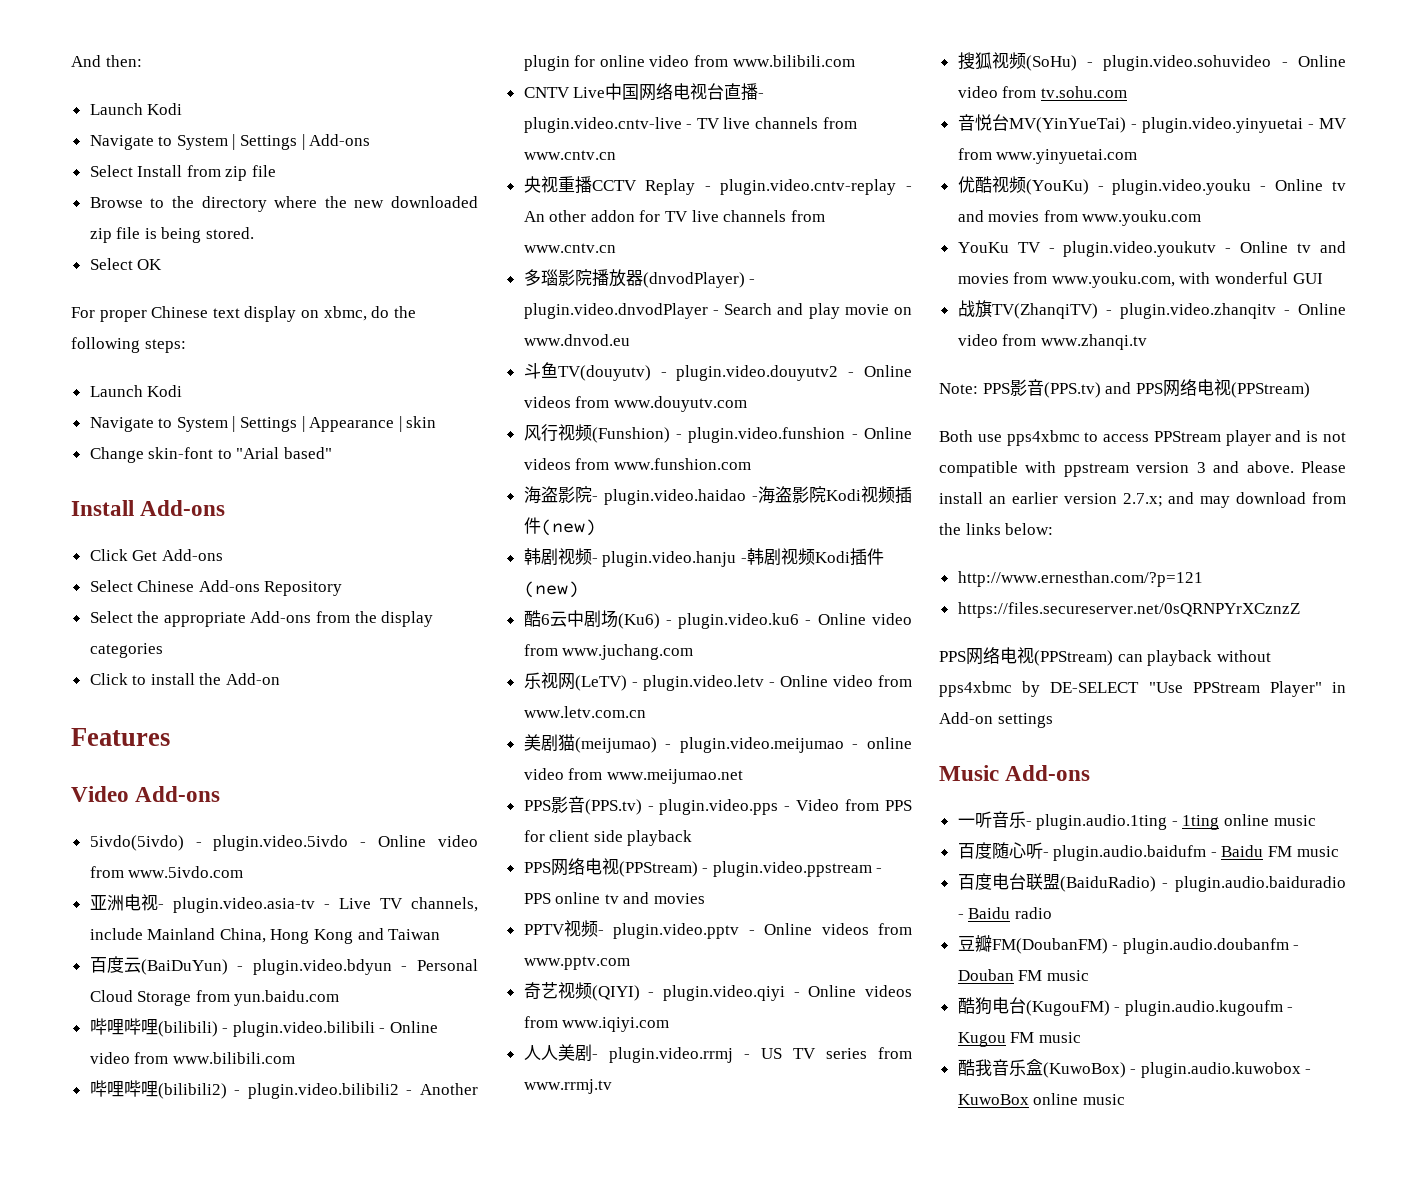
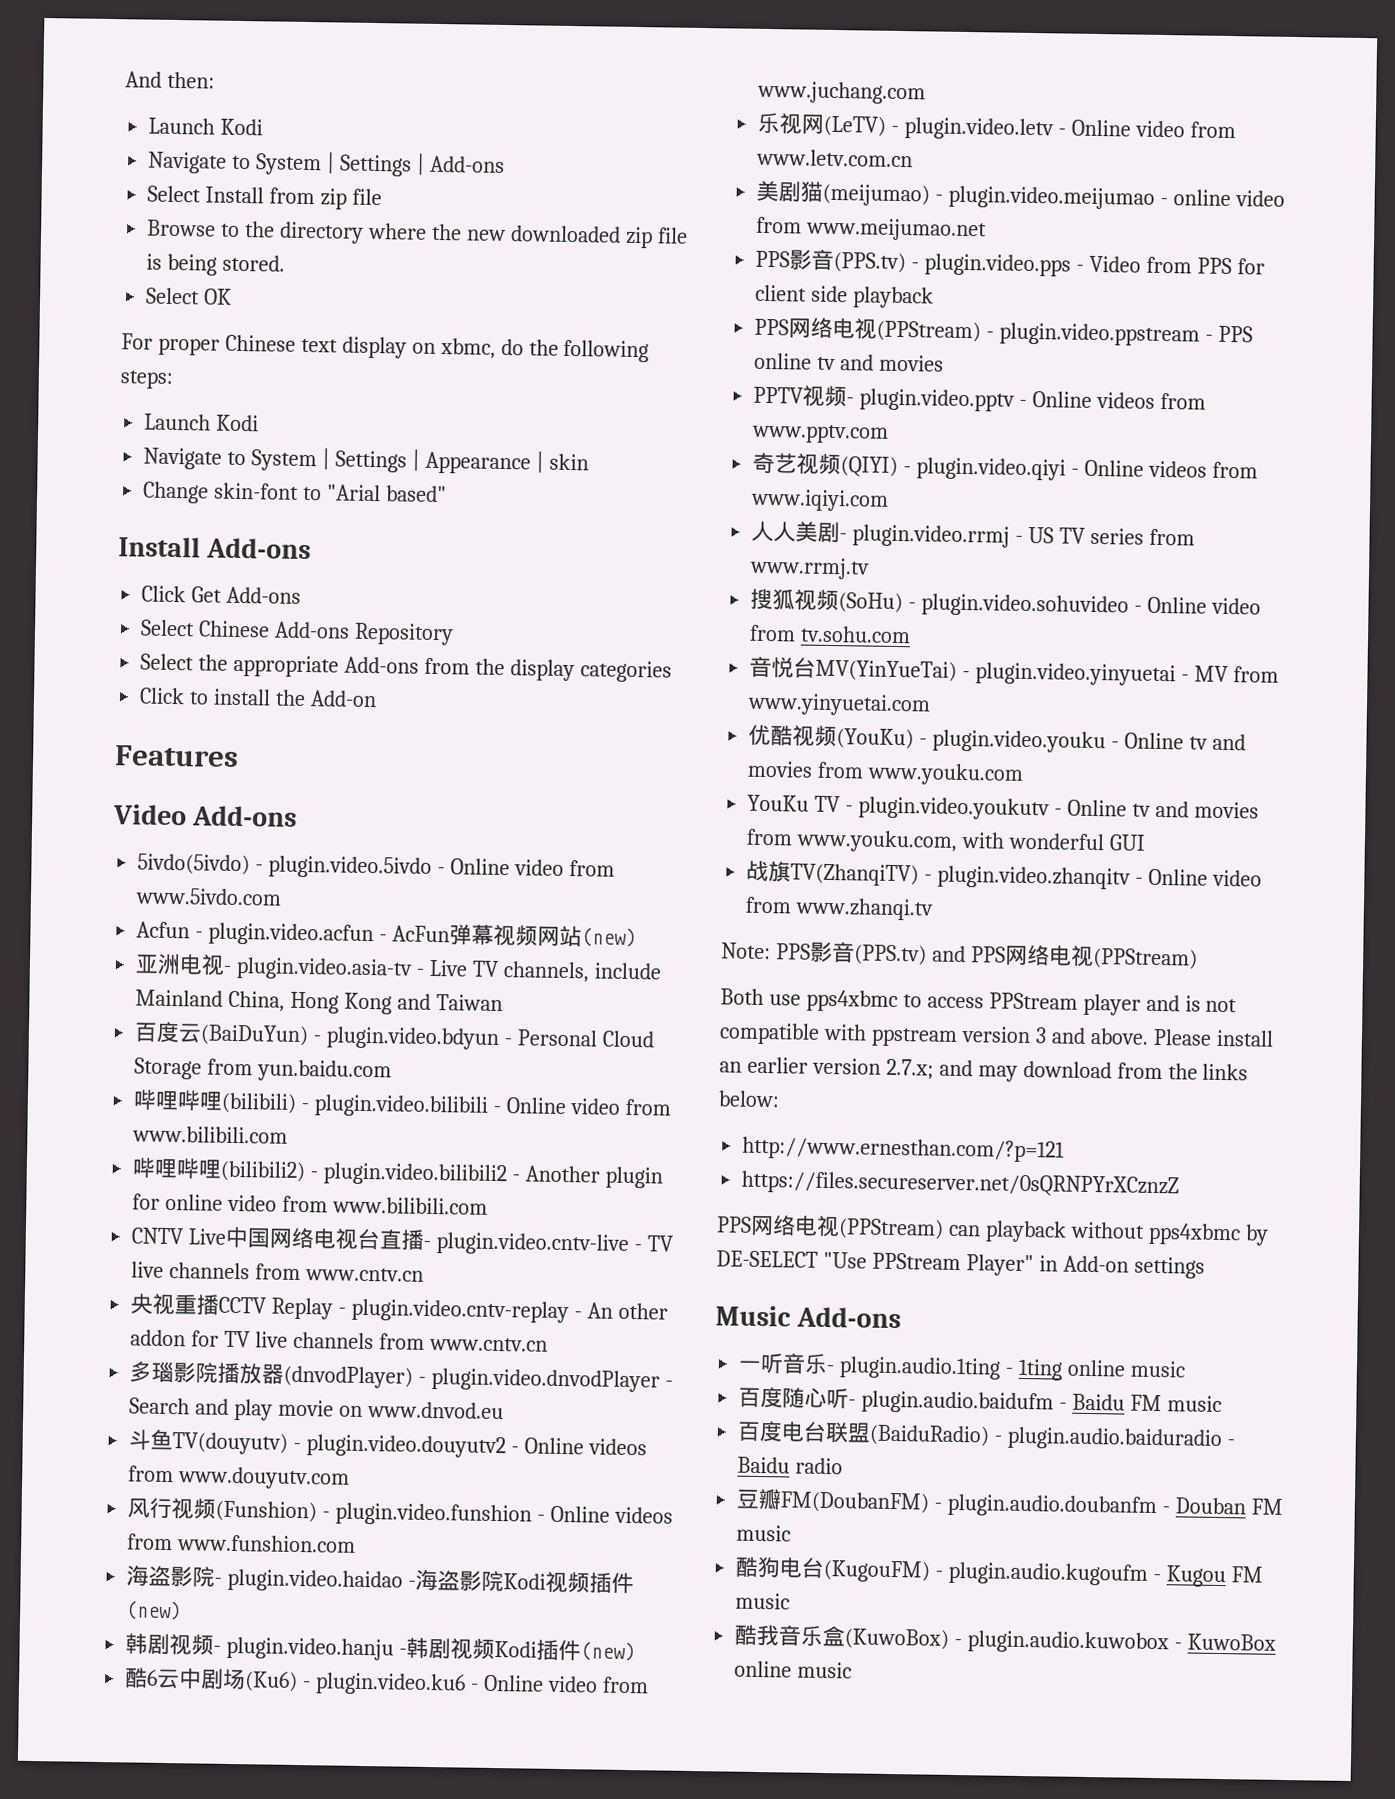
+ Acfun - plugin.video.acfun - AcFun弹幕视频网站(new)

